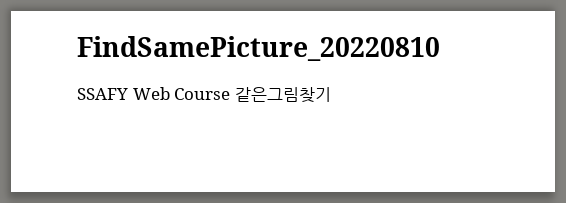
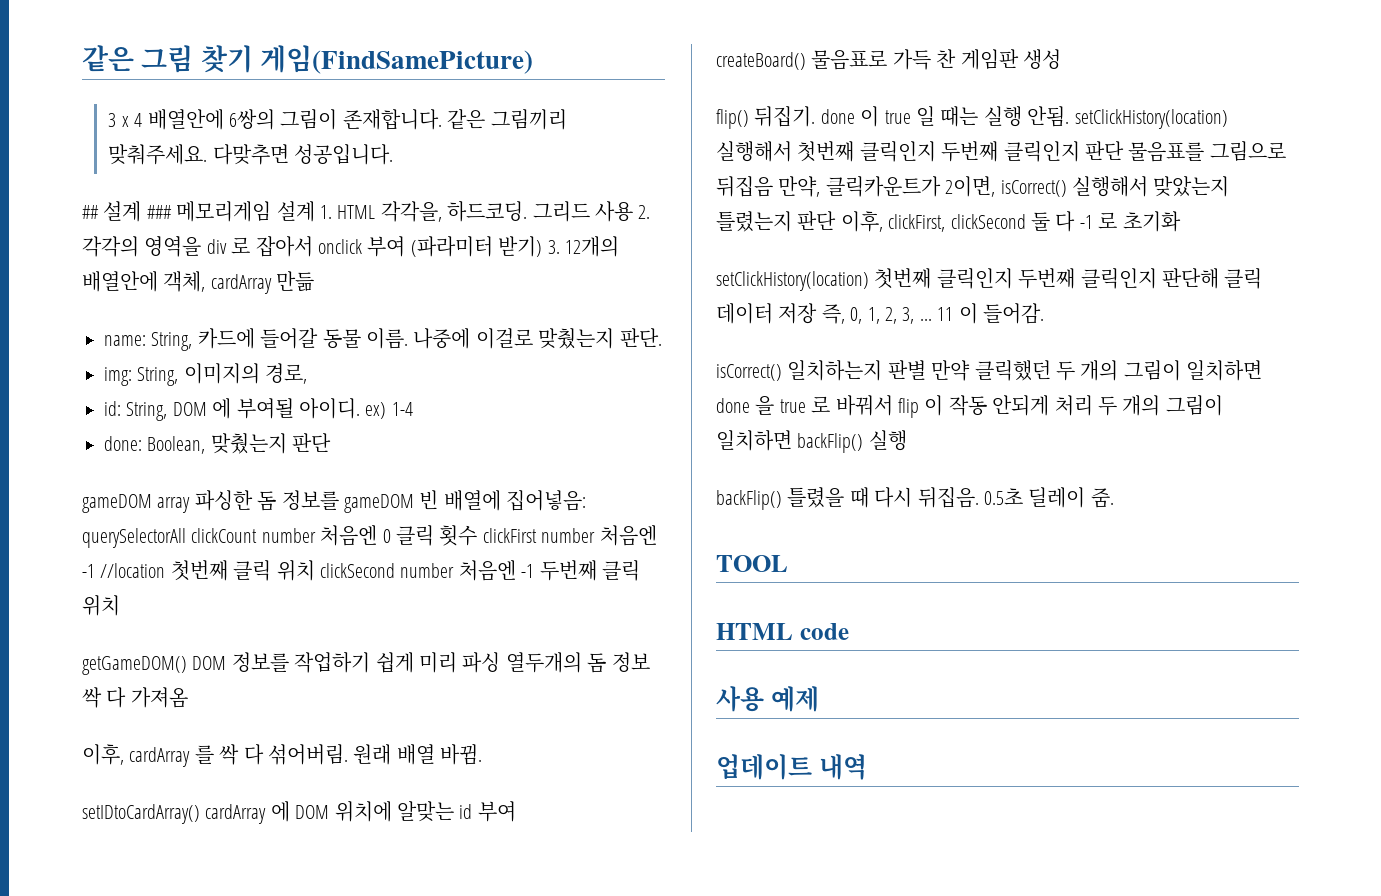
- FindSamePicture_20220810
- SSAFY Web Course 같은그림찾기
+ 같은 그림 찾기 게임(FindSamePicture)
+ 3 x 4 배열안에 6쌍의 그림이 존재합니다. 같은 그림끼리 맞춰주세요. 다맞추면 성공입니다.
+ ## 설계 ### 메모리게임 설계 1. HTML 각각을, 하드코딩. 그리드 사용 2. 각각의 영역을 div 로 잡아서 onclick 부여 (파라미터 받기) 3. 12개의 배열안에 객체, cardArray 만듦
+ name: String, 카드에 들어갈 동물 이름. 나중에 이걸로 맞췄는지 판단.
+ img: String, 이미지의 경로,
+ id: String, DOM 에 부여될 아이디. ex) 1-4
+ done: Boolean, 맞췄는지 판단
+ gameDOM array 파싱한 돔 정보를 gameDOM 빈 배열에 집어넣음: querySelectorAll clickCount number 처음엔 0 클릭 횟수 clickFirst number 처음엔 -1 //location 첫번째 클릭 위치 clickSecond number 처음엔 -1 두번째 클릭 위치
+ getGameDOM() DOM 정보를 작업하기 쉽게 미리 파싱 열두개의 돔 정보 싹 다 가져옴
+ 이후, cardArray 를 싹 다 섞어버림. 원래 배열 바뀜.
+ setIDtoCardArray() cardArray 에 DOM 위치에 알맞는 id 부여
+ createBoard() 물음표로 가득 찬 게임판 생성
+ flip() 뒤집기. done 이 true 일 때는 실행 안됨. setClickHistory(location) 실행해서 첫번째 클릭인지 두번째 클릭인지 판단 물음표를 그림으로 뒤집음 만약, 클릭카운트가 2이면, isCorrect() 실행해서 맞았는지 틀렸는지 판단 이후, clickFirst, clickSecond 둘 다 -1 로 초기화
+ setClickHistory(location) 첫번째 클릭인지 두번째 클릭인지 판단해 클릭 데이터 저장 즉, 0, 1, 2, 3, ... 11 이 들어감.
+ isCorrect() 일치하는지 판별 만약 클릭했던 두 개의 그림이 일치하면 done 을 true 로 바꿔서 flip 이 작동 안되게 처리 두 개의 그림이 일치하면 backFlip() 실행
+ backFlip() 틀렸을 때 다시 뒤집음. 0.5초 딜레이 줌.
+ TOOL
+ HTML code
+ 사용 예제
+ 업데이트 내역

